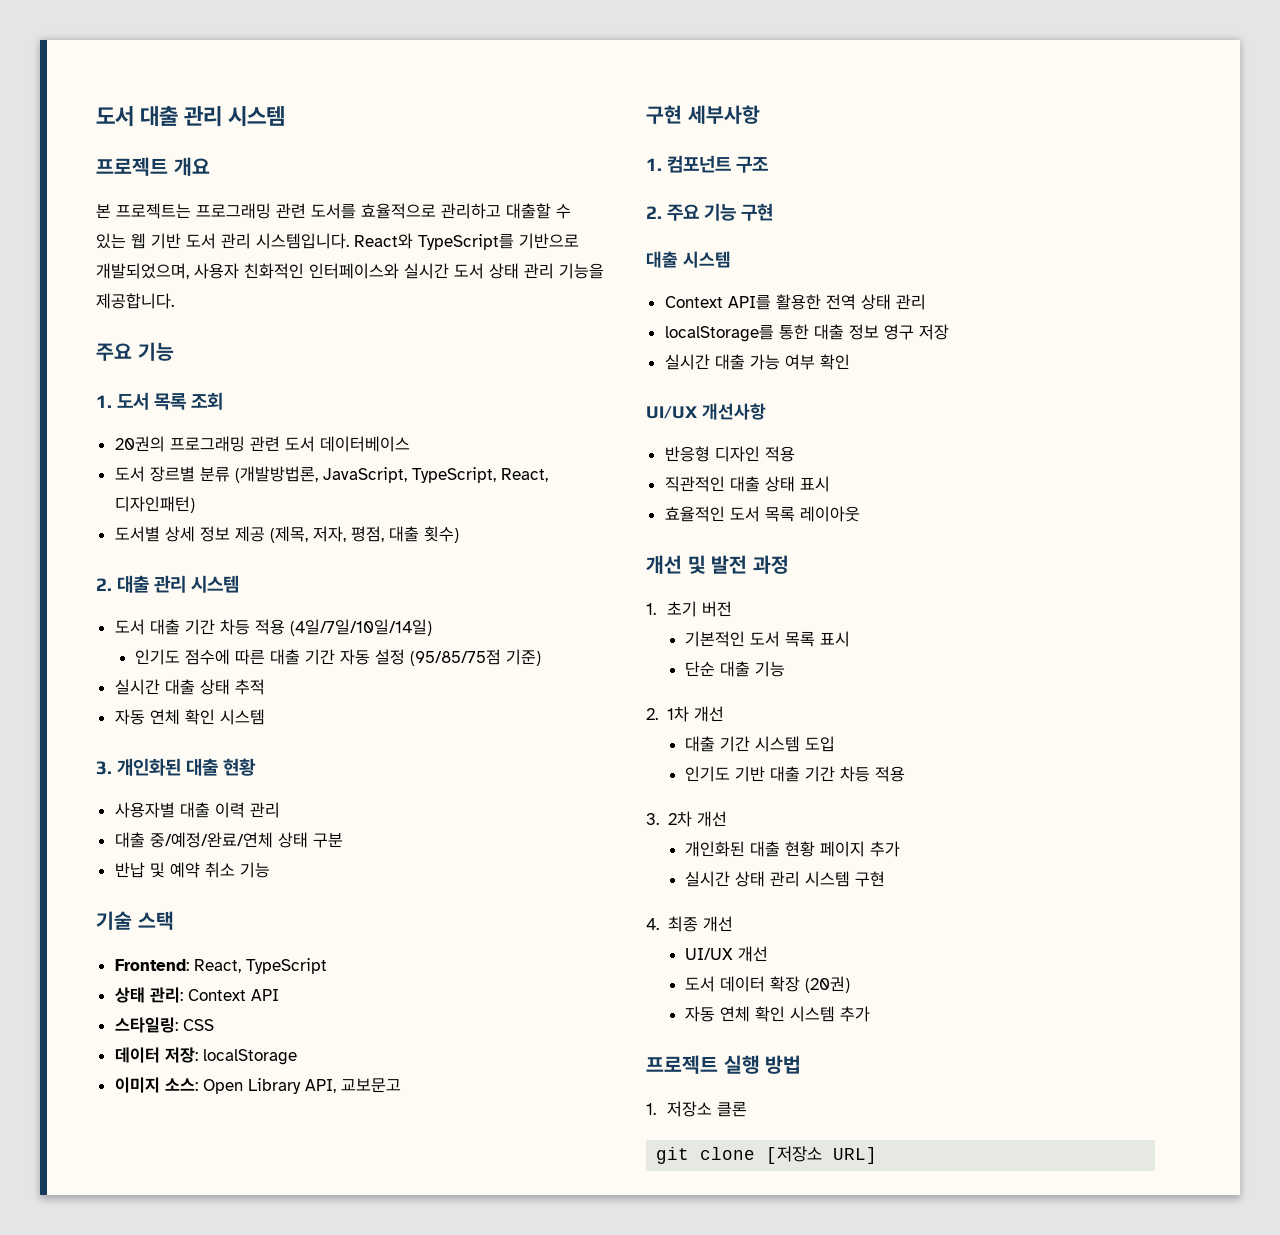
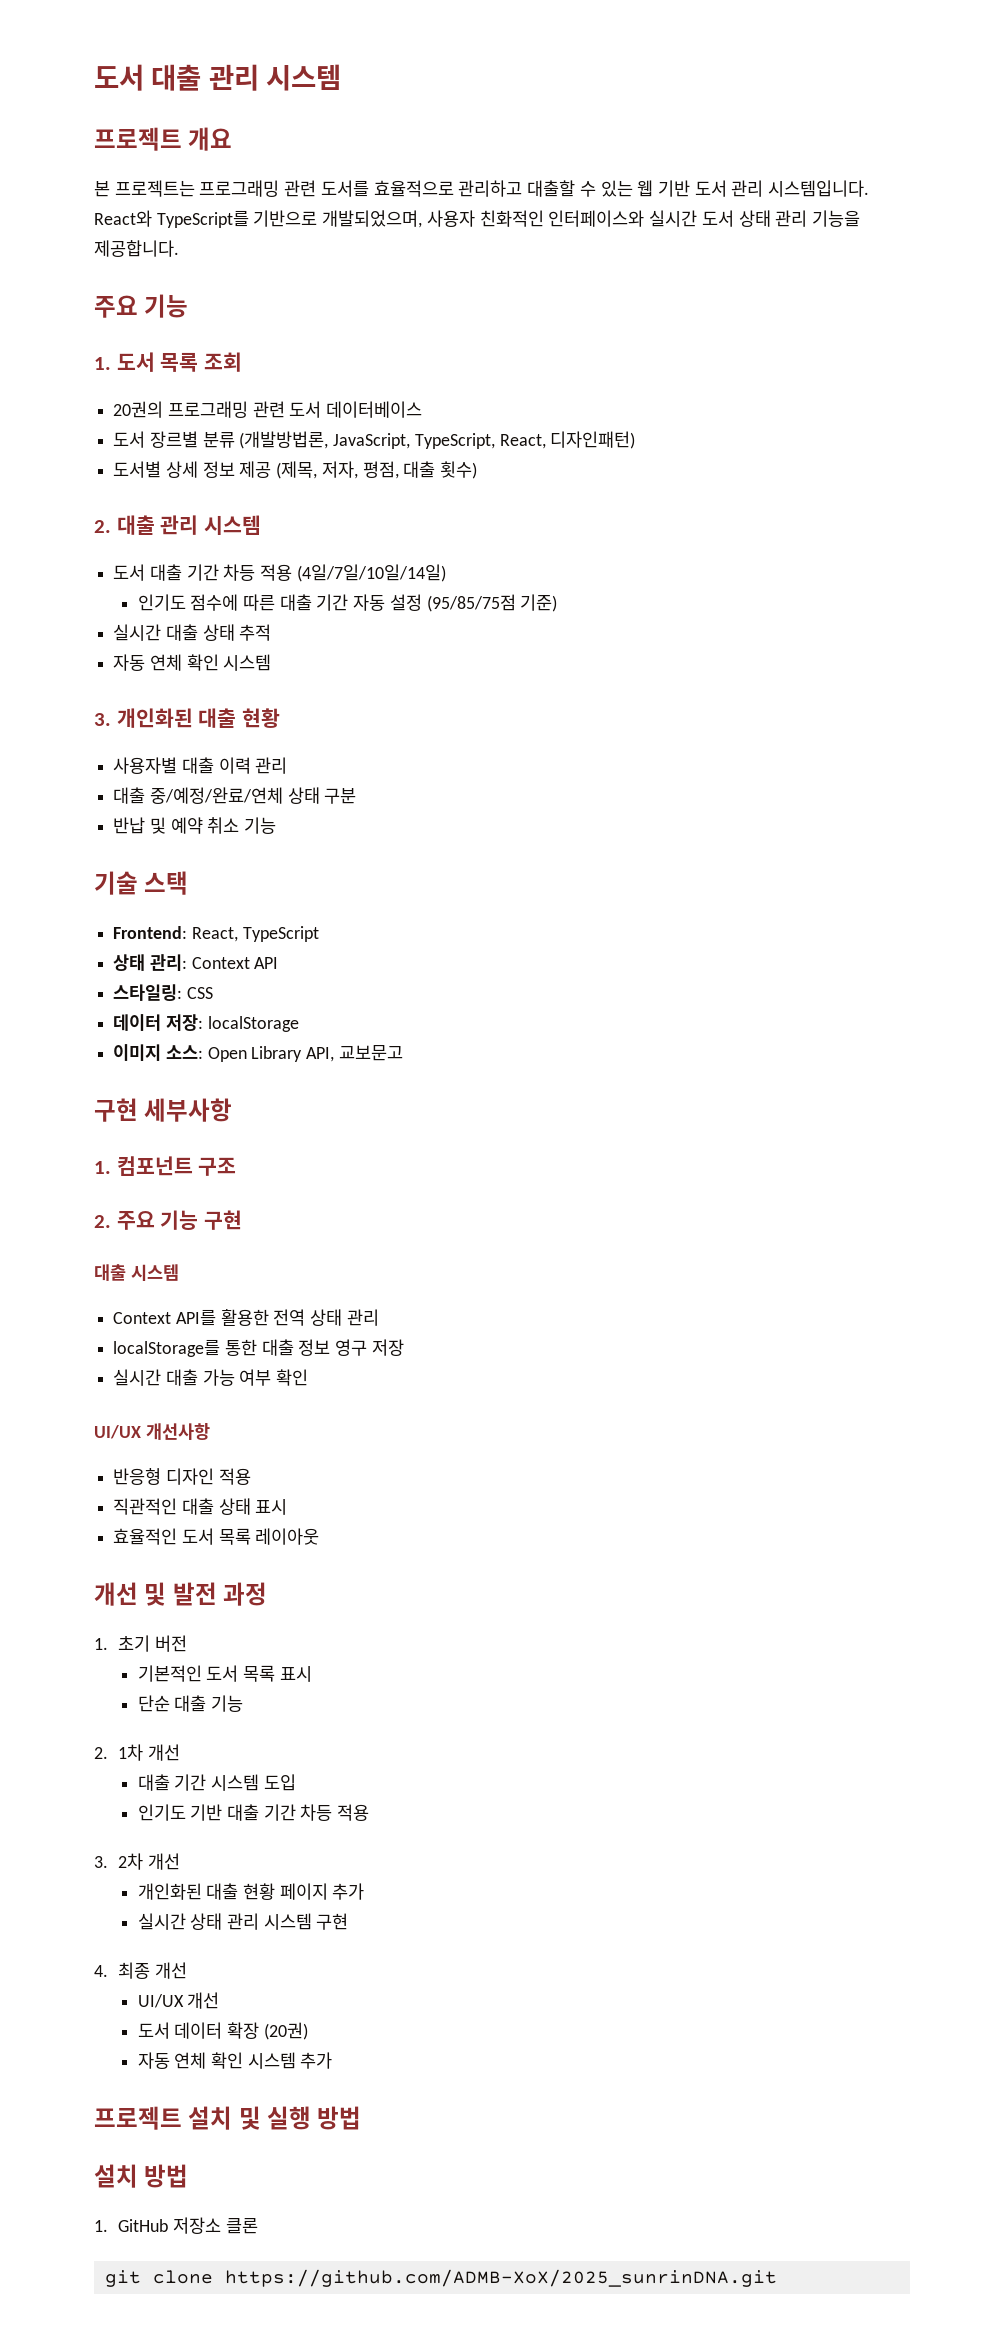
- 프로젝트 실행 방법
+ 프로젝트 설치 및 실행 방법
- 1. 저장소 클론
+ 설치 방법
+ 1. GitHub 저장소 클론
- git clone [저장소 URL]
+ git clone https://github.com/ADMB-XoX/2025_sunrinDNA.git

